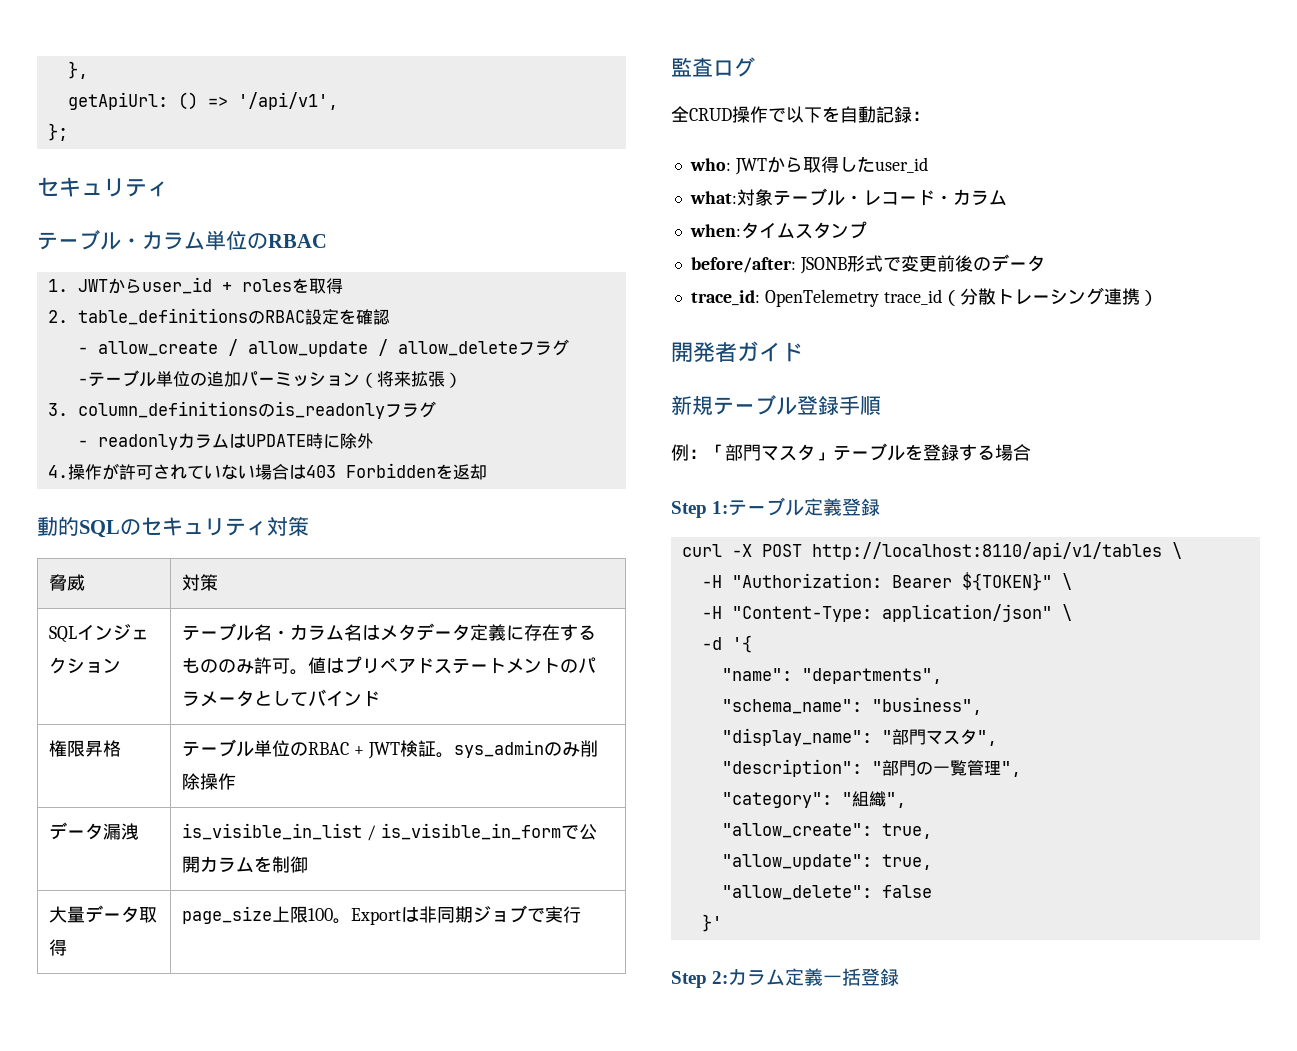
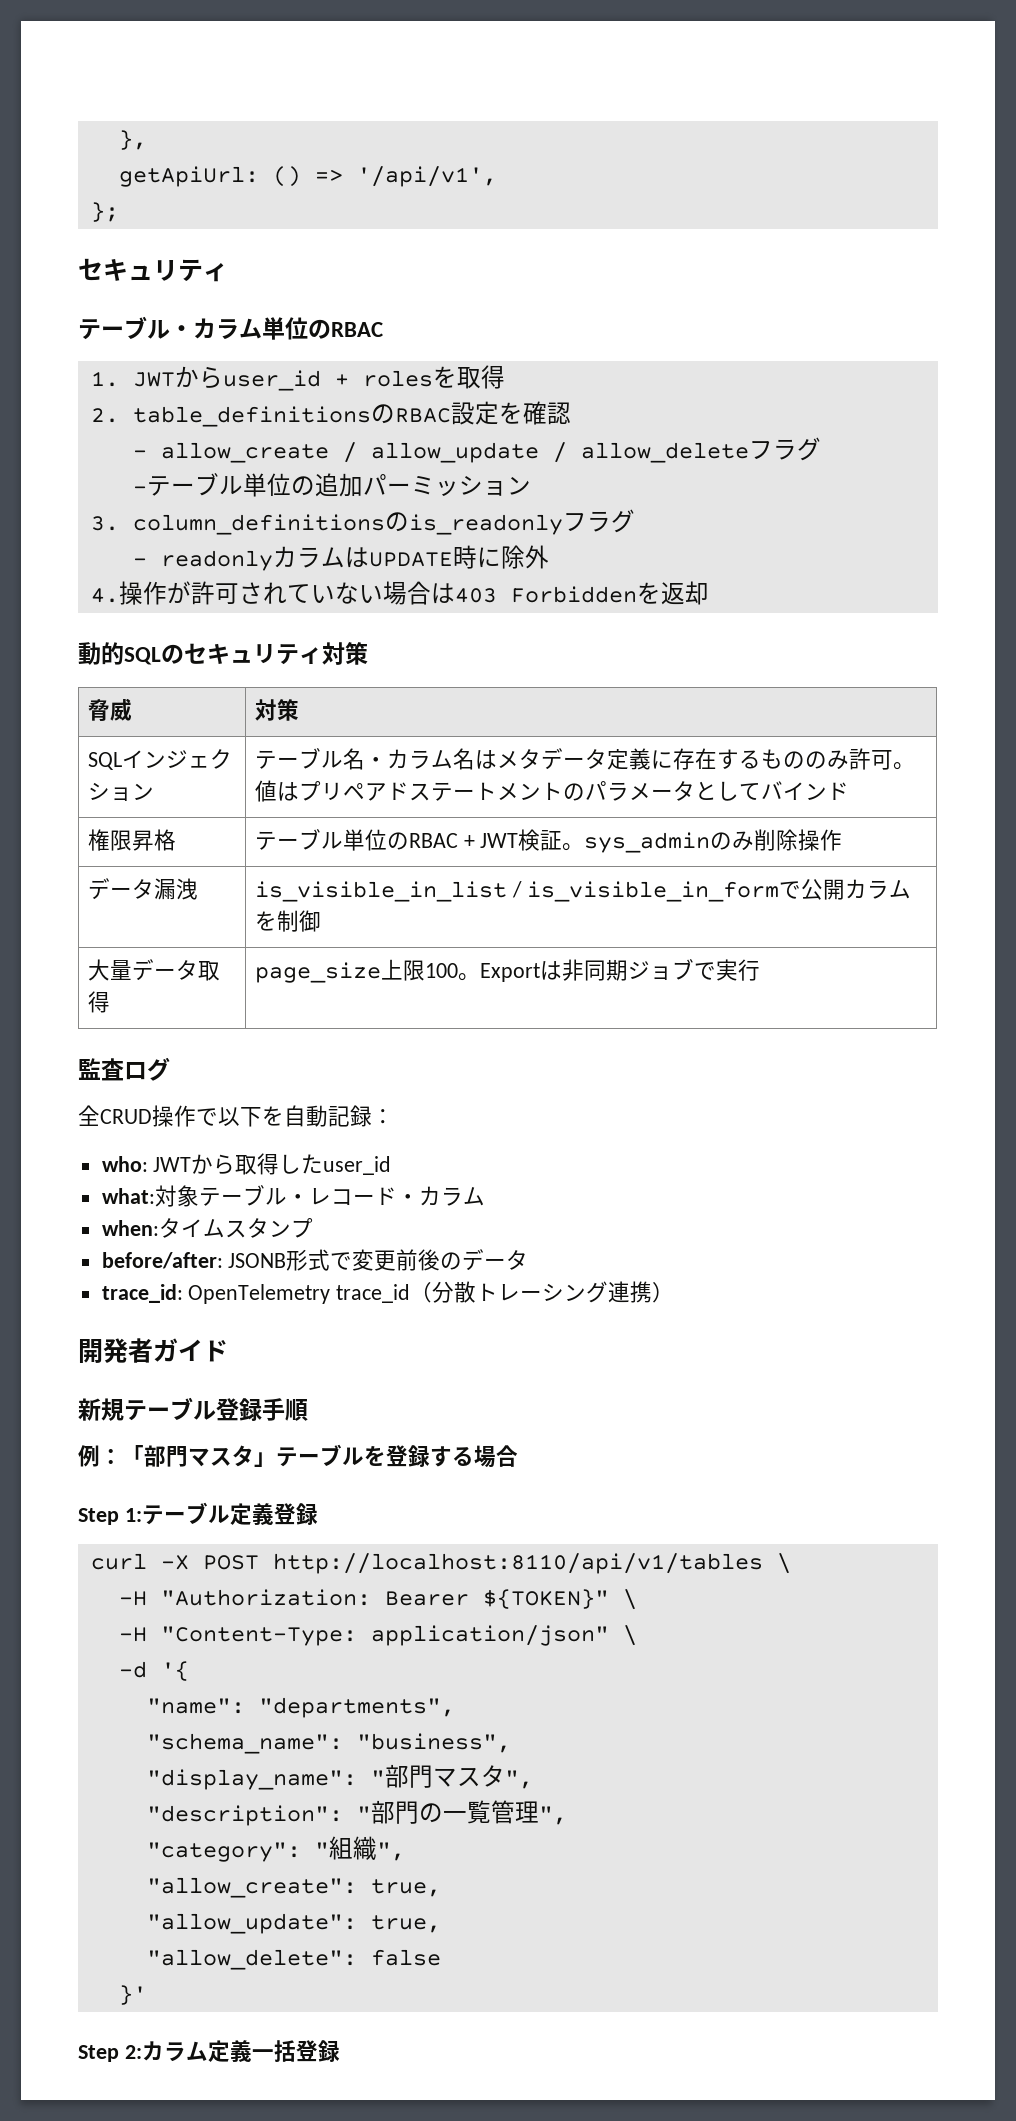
- -テーブル単位の追加パーミッション（将来拡張）
+ -テーブル単位の追加パーミッション

